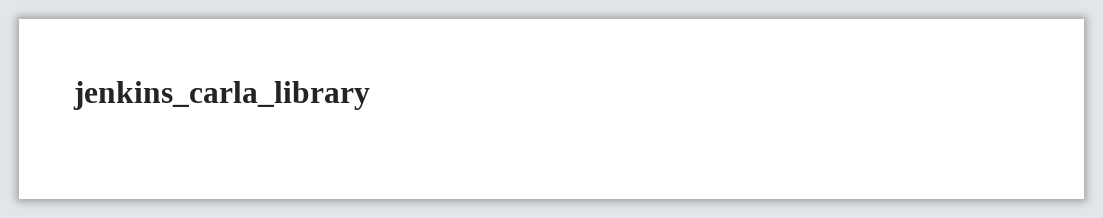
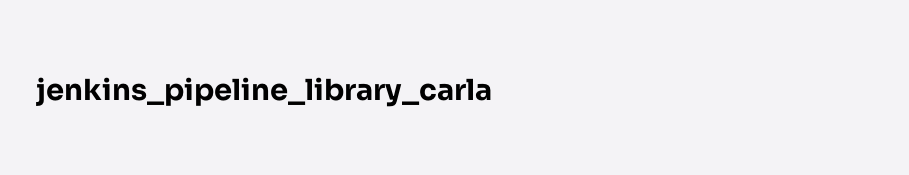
- jenkins_carla_library
+ jenkins_pipeline_library_carla

